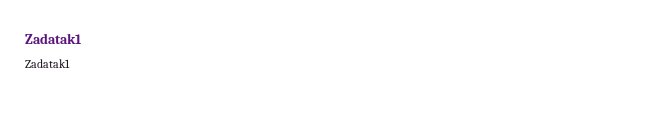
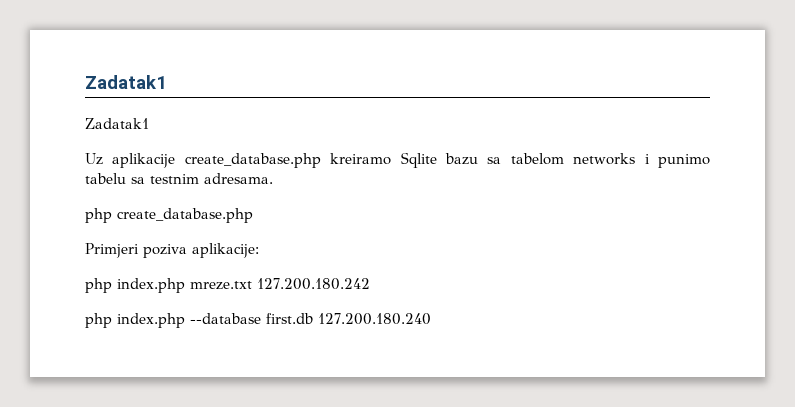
+ Uz aplikacije create_database.php kreiramo Sqlite bazu sa tabelom networks i punimo tabelu sa testnim adresama.
+ php create_database.php
+ Primjeri poziva aplikacije:
+ php index.php mreze.txt 127.200.180.242
+ php index.php --database first.db 127.200.180.240

